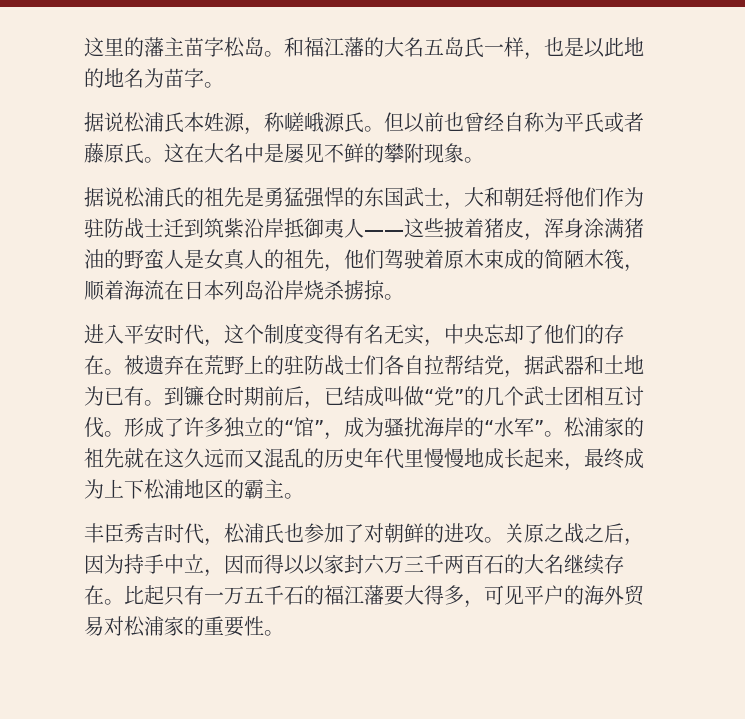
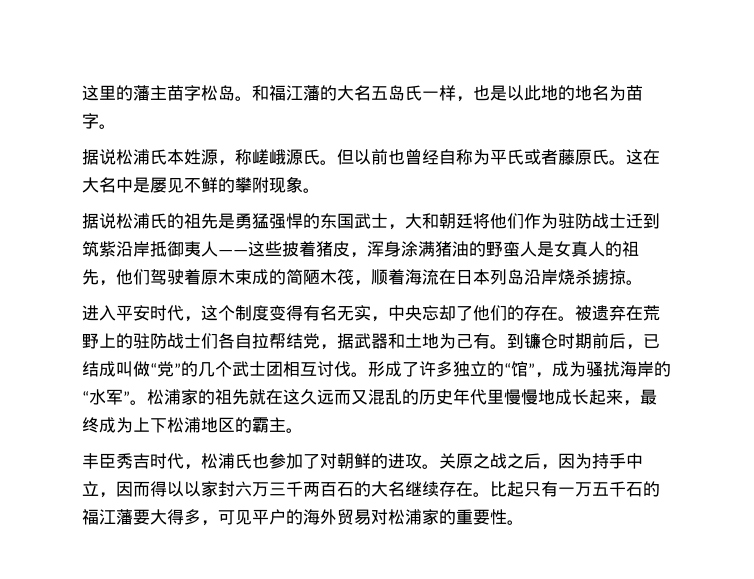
- 被遗弃在荒野上的驻防战士们各自拉帮结党，据武器和土地为已有。
+ 被遗弃在荒野上的驻防战士们各自拉帮结党，据武器和土地为己有。

